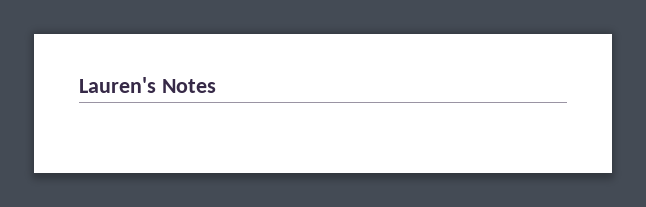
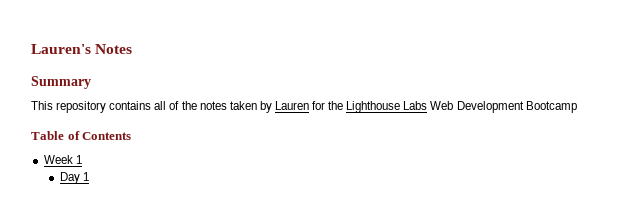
+ Summary
+ This repository contains all of the notes taken by Lauren for the Lighthouse Labs Web Development Bootcamp
+ Table of Contents
+ Week 1
+ Day 1

